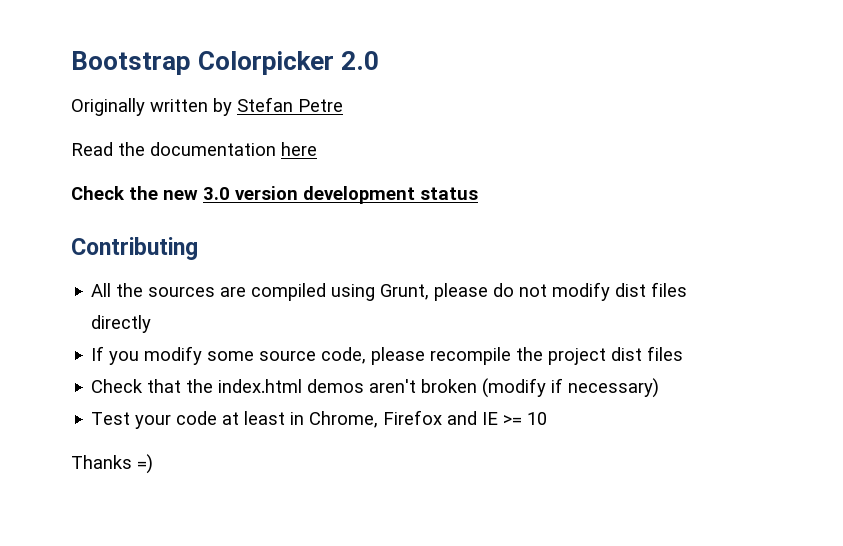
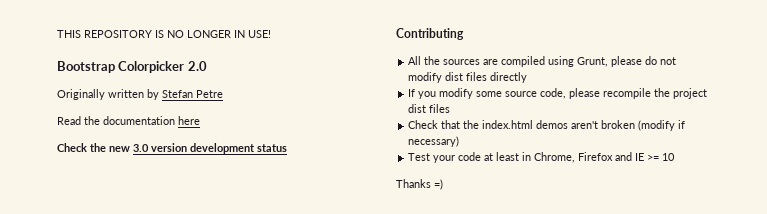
+ THIS REPOSITORY IS NO LONGER IN USE!

